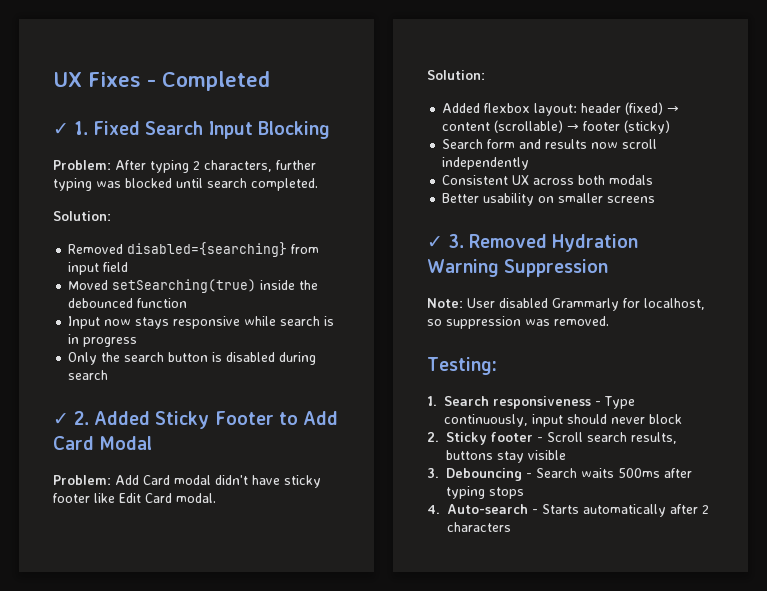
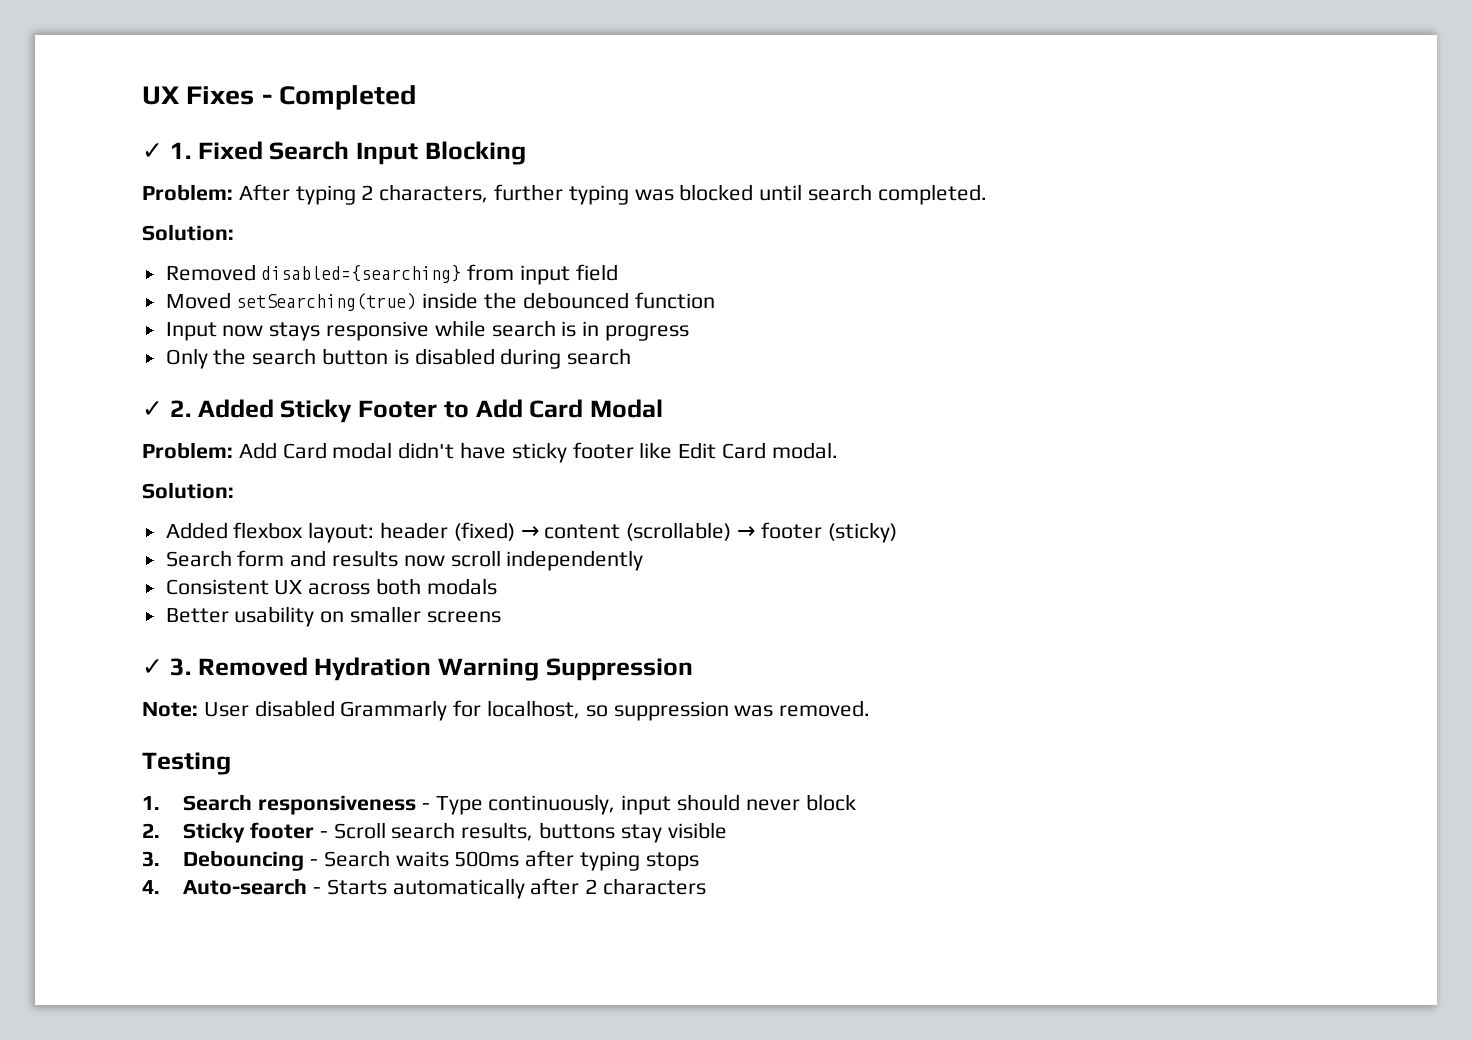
- Testing:
+ Testing

